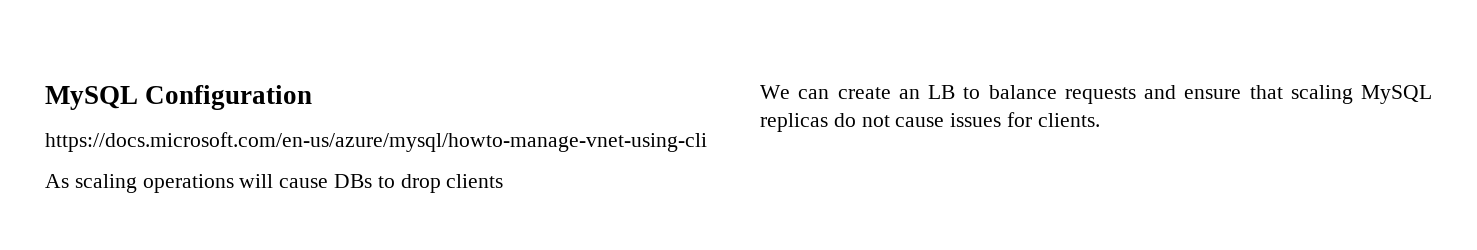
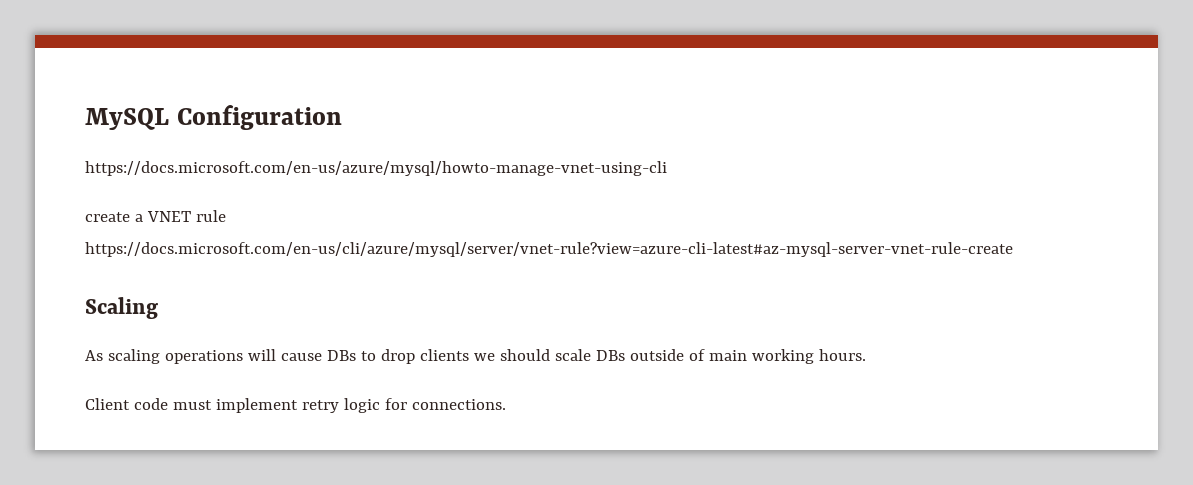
+ create a VNET rule https://docs.microsoft.com/en-us/cli/azure/mysql/server/vnet-rule?view=azure-cli-latest#az-mysql-server-vnet-rule-create
+ Scaling
- As scaling operations will cause DBs to drop clients
- We can create an LB to balance requests and ensure that scaling MySQL replicas do not cause issues for clients.
+ As scaling operations will cause DBs to drop clients we should scale DBs outside of main working hours.
+ Client code must implement retry logic for connections.

